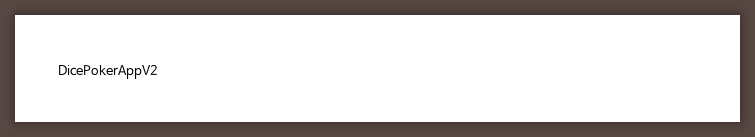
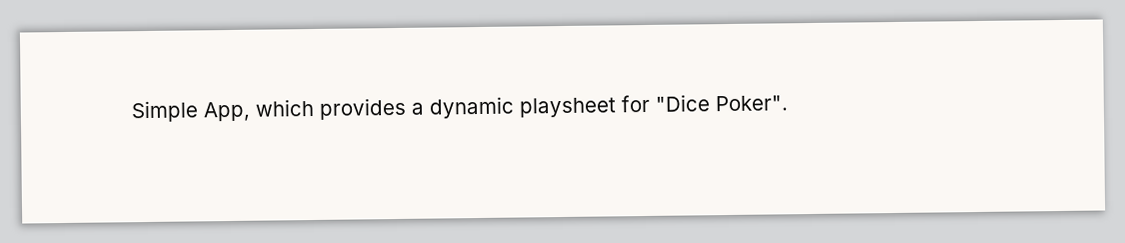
- DicePokerAppV2
+ Simple App, which provides a dynamic playsheet for "Dice Poker".

